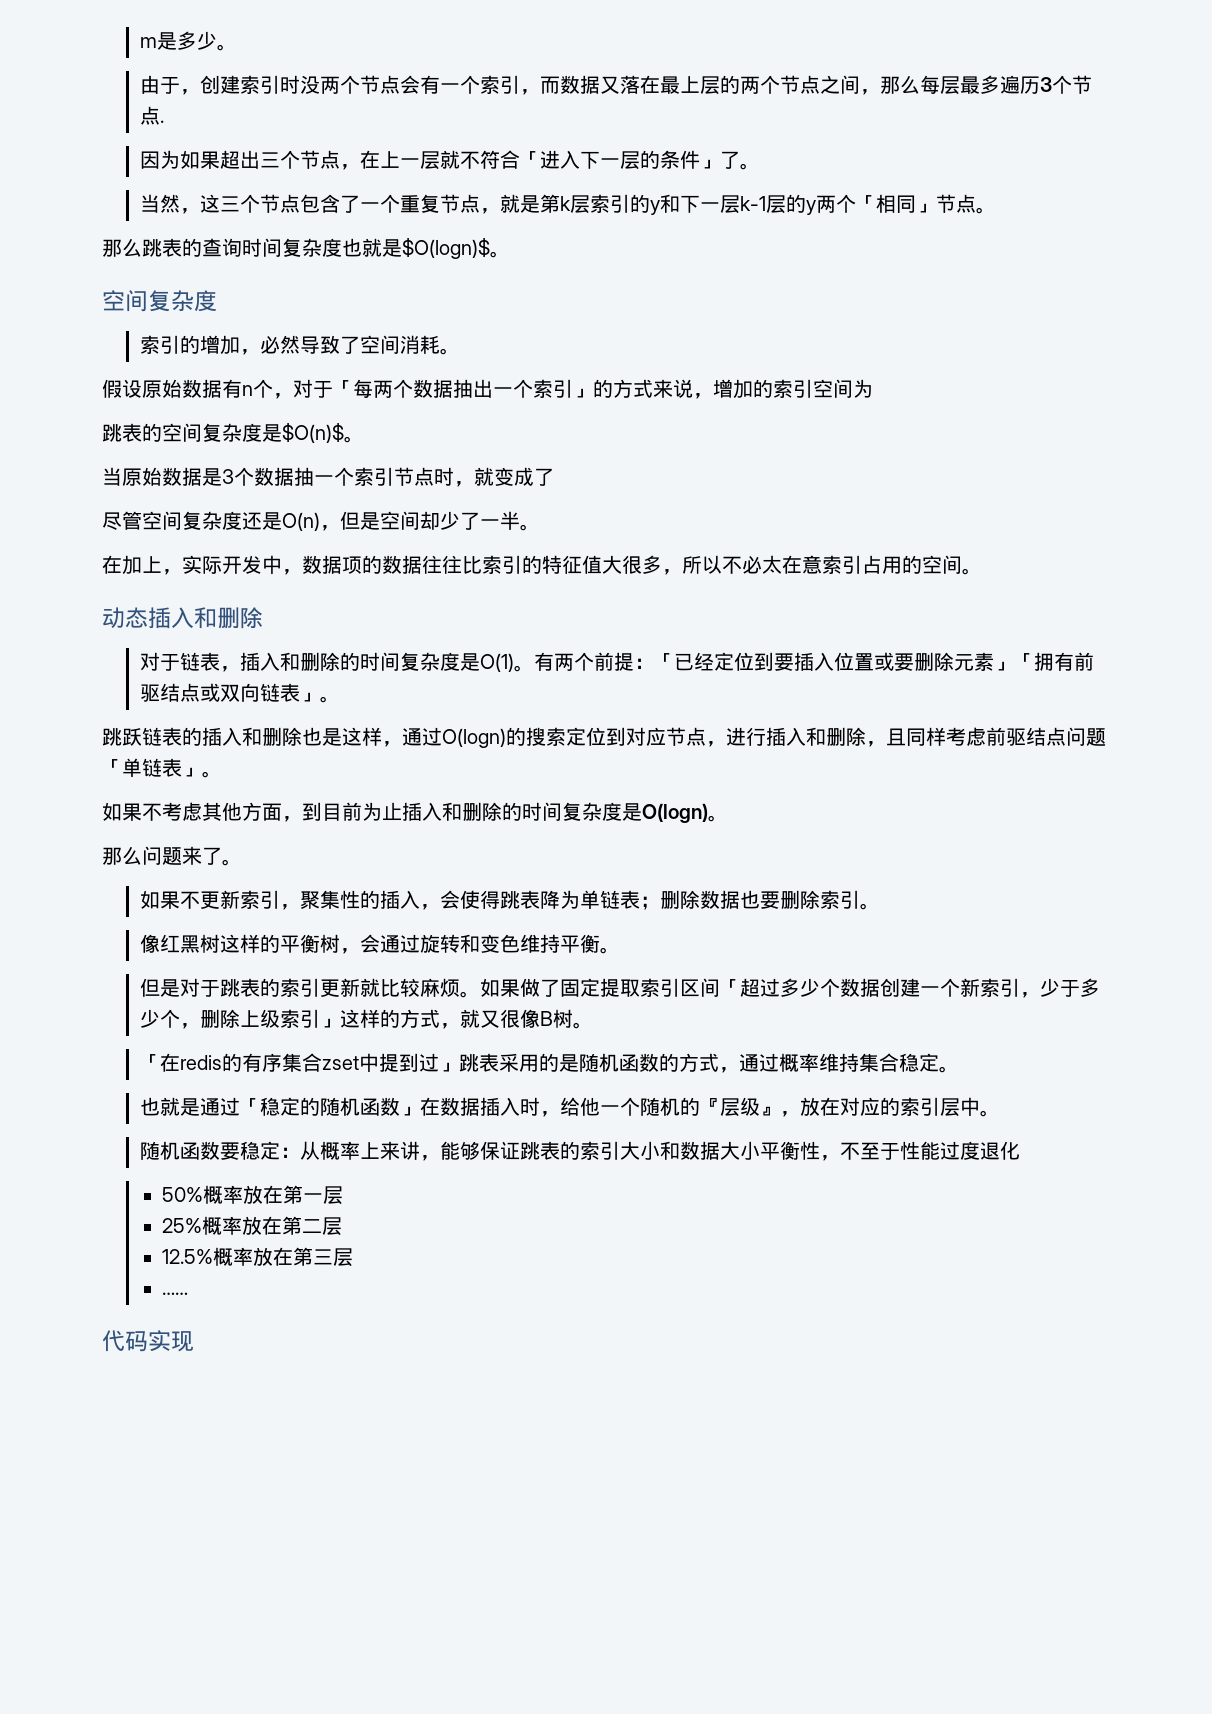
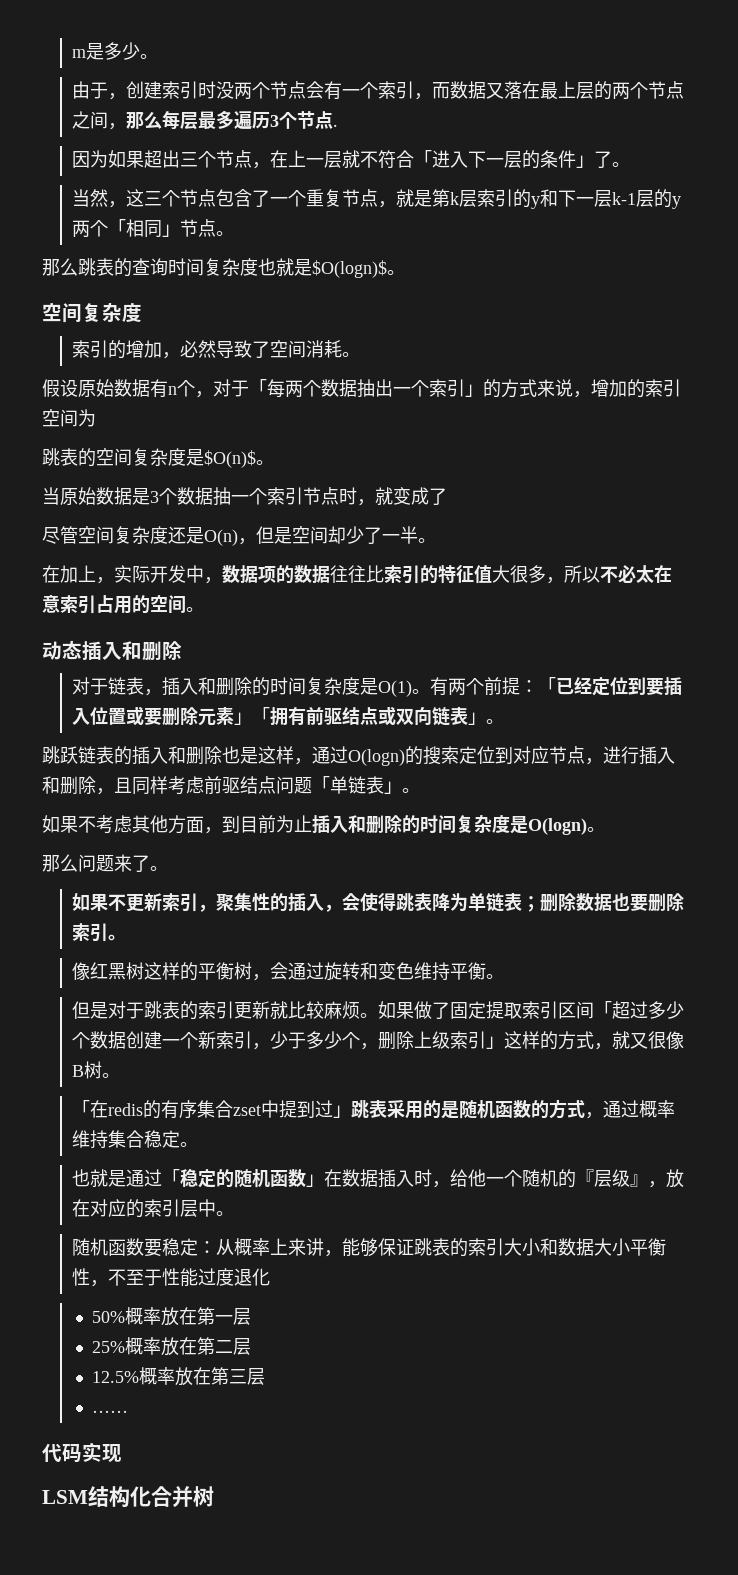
+ LSM结构化合并树

